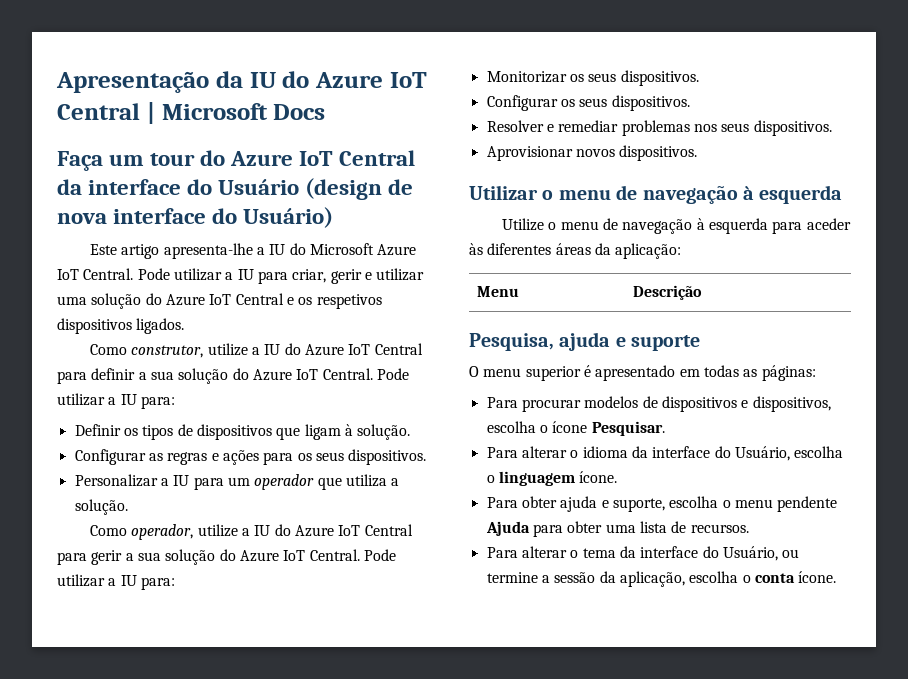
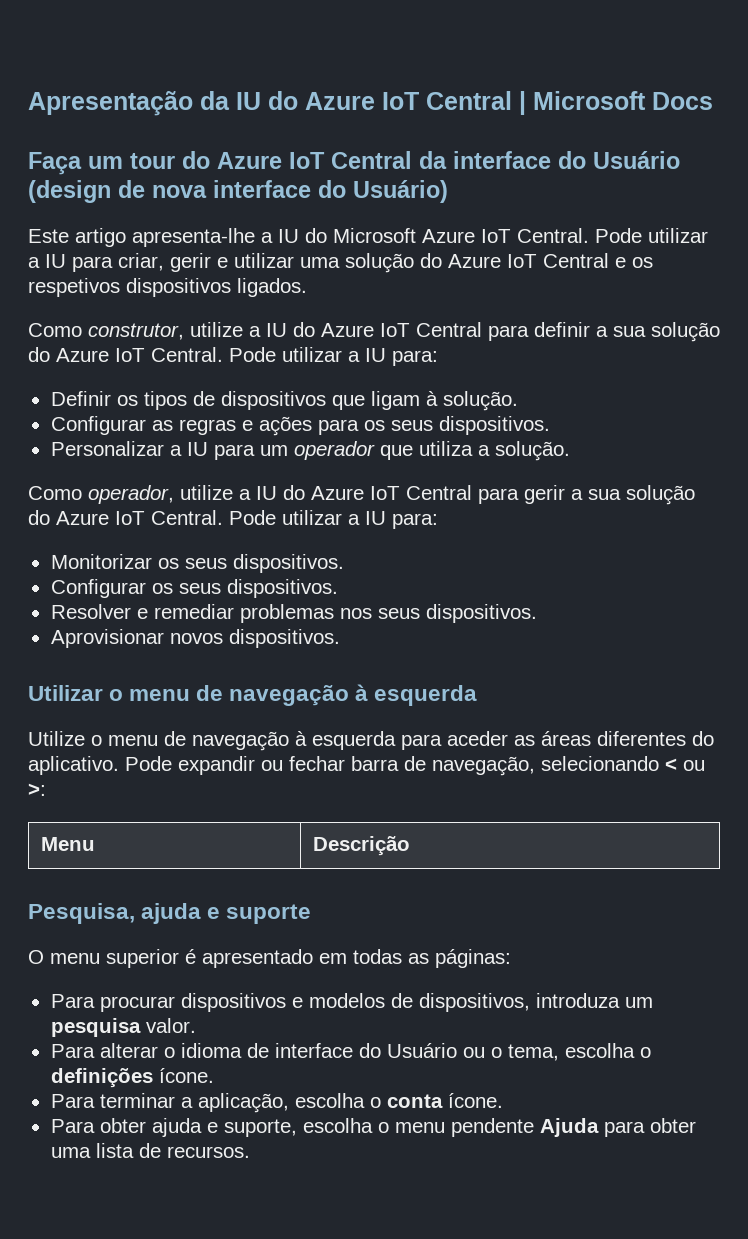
- Utilize o menu de navegação à esquerda para aceder às diferentes áreas da aplicação:
+ Utilize o menu de navegação à esquerda para aceder as áreas diferentes do aplicativo. Pode expandir ou fechar barra de navegação, selecionando < ou >:
- Para procurar modelos de dispositivos e dispositivos, escolha o ícone Pesquisar.
+ Para procurar dispositivos e modelos de dispositivos, introduza um pesquisa valor.
- Para alterar o idioma da interface do Usuário, escolha o linguagem ícone.
+ Para alterar o idioma de interface do Usuário ou o tema, escolha o definições ícone.
+ Para terminar a aplicação, escolha o conta ícone.
- Para alterar o tema da interface do Usuário, ou termine a sessão da aplicação, escolha o conta ícone.

